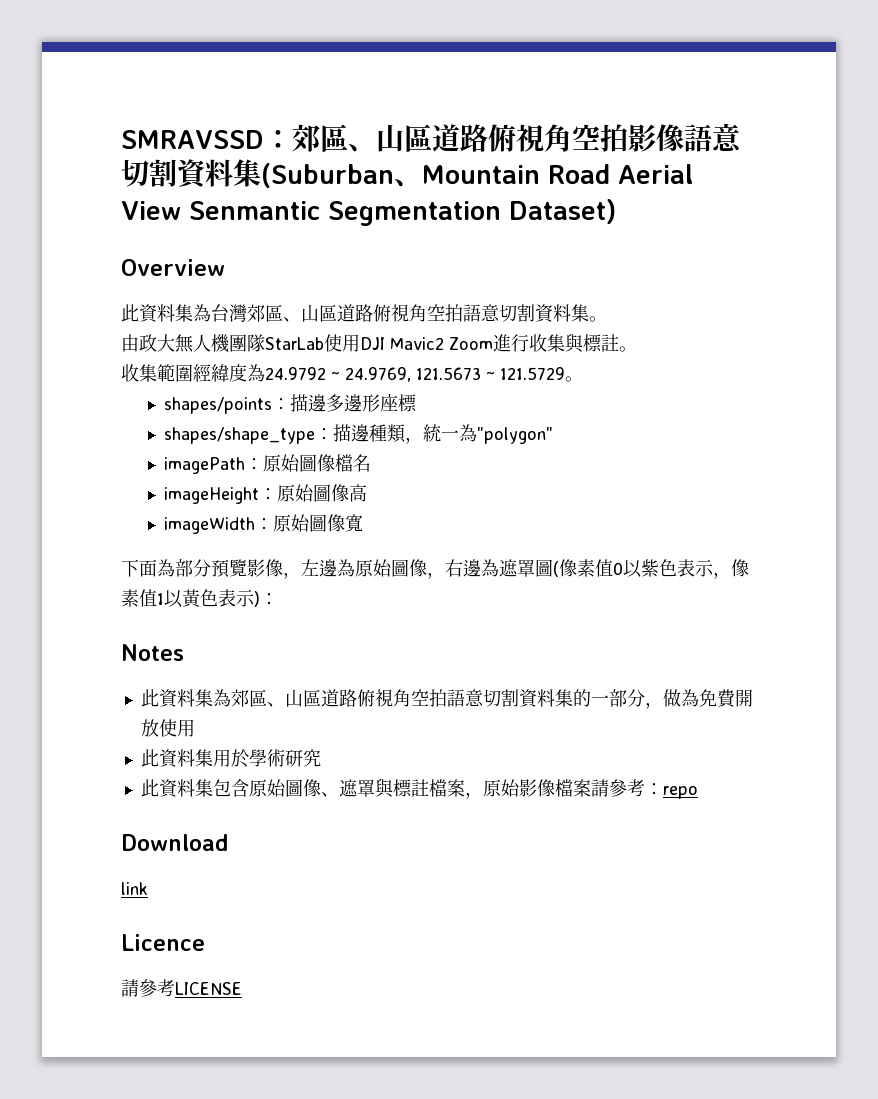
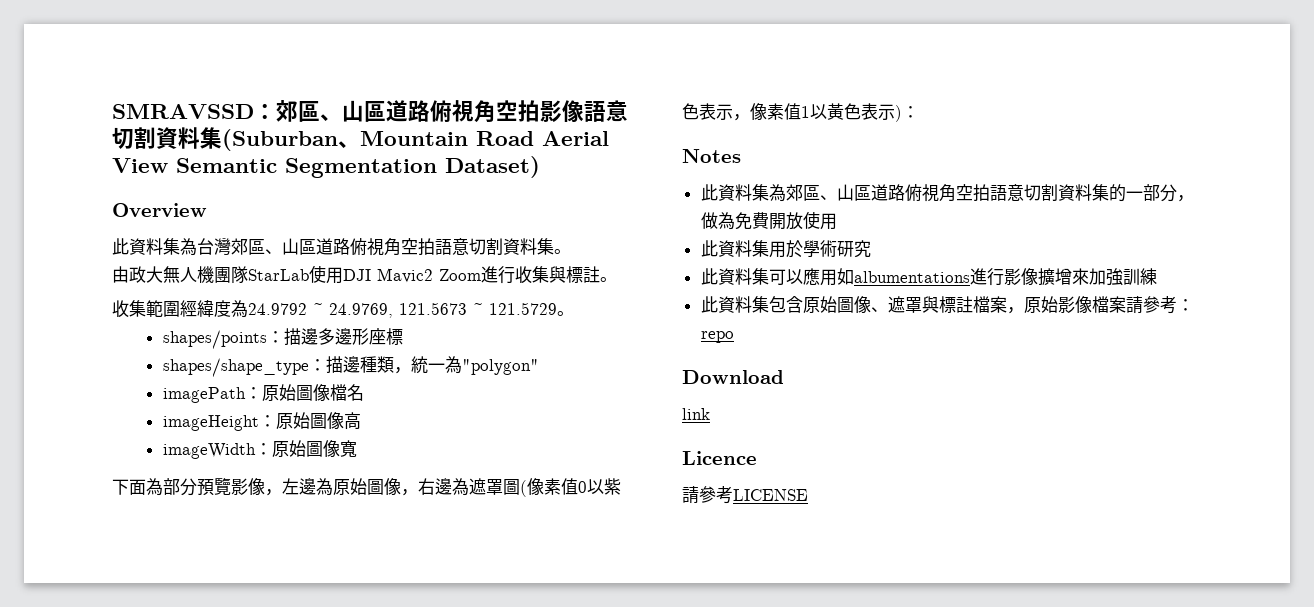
- SMRAVSSD：郊區、山區道路俯視角空拍影像語意切割資料集(Suburban、Mountain Road Aerial View Senmantic Segmentation Dataset)
+ SMRAVSSD：郊區、山區道路俯視角空拍影像語意切割資料集(Suburban、Mountain Road Aerial View Semantic Segmentation Dataset)
+ 此資料集可以應用如albumentations進行影像擴增來加強訓練

